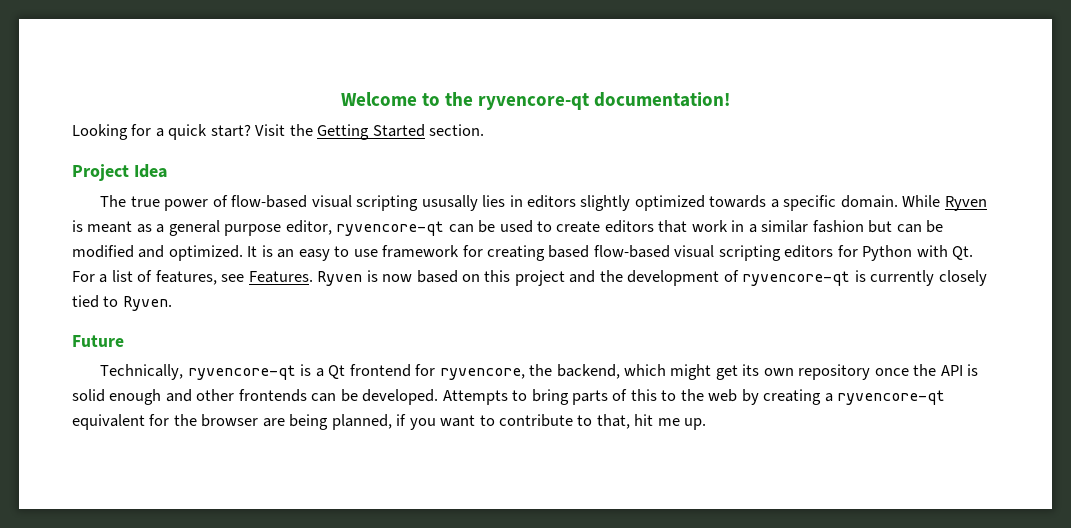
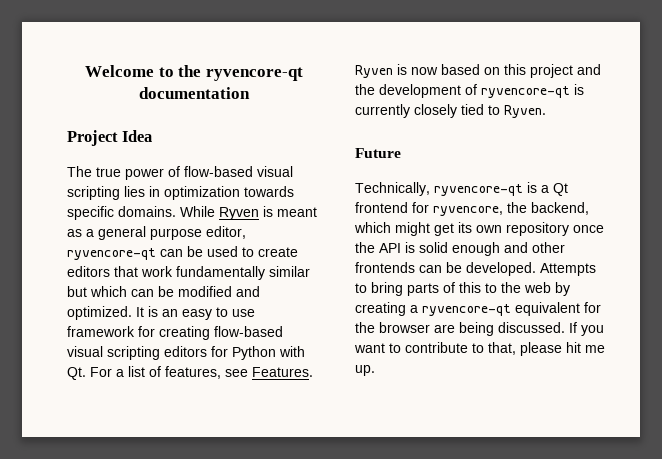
- Welcome to the ryvencore-qt documentation!
- Looking for a quick start? Visit the Getting Started section.
+ Welcome to the ryvencore-qt documentation
- The true power of flow-based visual scripting ususally lies in editors slightly optimized towards a specific domain.
+ The true power of flow-based visual scripting lies in optimization towards specific domains.
- While Ryven is meant as a general purpose editor, ryvencore-qt can be used to create editors that work in a similar fashion but can be modified and optimized.
+ While Ryven is meant as a general purpose editor, ryvencore-qt can be used to create editors that work fundamentally similar but which can be modified and optimized.
- It is an easy to use framework for creating based flow-based visual scripting editors for Python with Qt. For a list of features, see Features.
+ It is an easy to use framework for creating flow-based visual scripting editors for Python with Qt. For a list of features, see Features.
- Attempts to bring parts of this to the web by creating a ryvencore-qt equivalent for the browser are being planned, if you want to contribute to that, hit me up.
+ Attempts to bring parts of this to the web by creating a ryvencore-qt equivalent for the browser are being discussed. If you want to contribute to that, please hit me up.

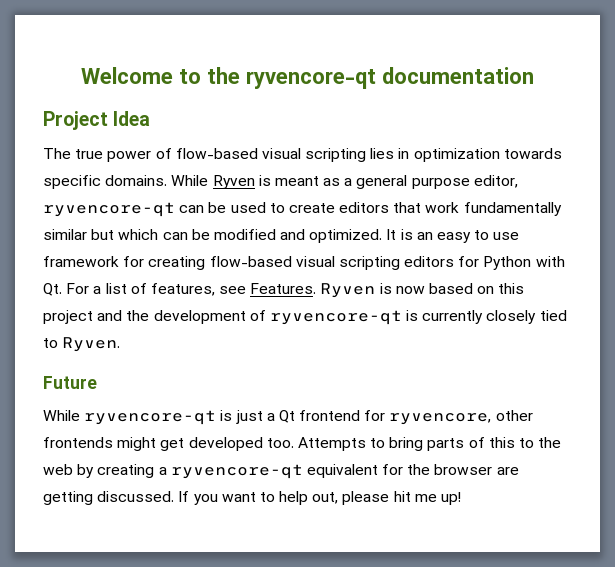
- Technically, ryvencore-qt is a Qt frontend for ryvencore, the backend, which might get its own repository once the API is solid enough and other frontends can be developed.
+ While ryvencore-qt is just a Qt frontend for ryvencore, other frontends might get developed too.
- Attempts to bring parts of this to the web by creating a ryvencore-qt equivalent for the browser are being discussed.
+ Attempts to bring parts of this to the web by creating a ryvencore-qt equivalent for the browser are getting discussed.
- If you want to contribute to that, please hit me up.
+ If you want to help out, please hit me up!

